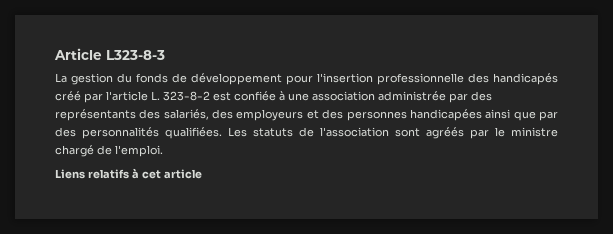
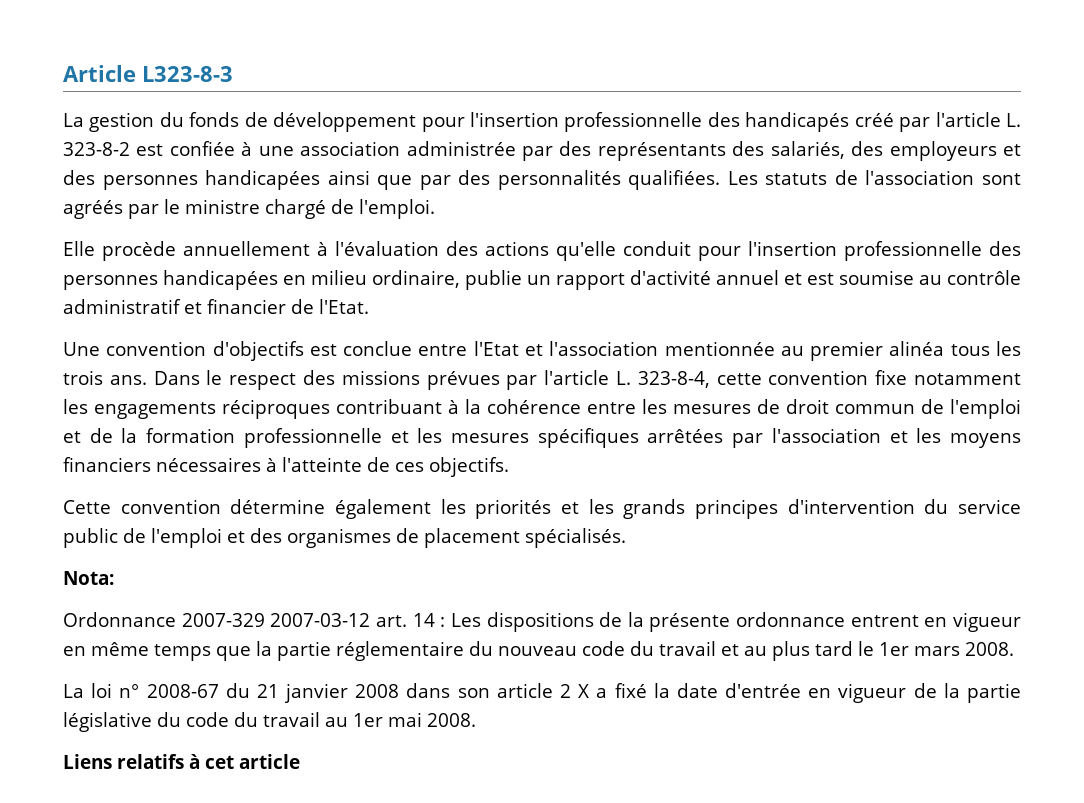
+ Elle procède annuellement à l'évaluation des actions qu'elle conduit pour l'insertion professionnelle des personnes handicapées en milieu ordinaire, publie un rapport d'activité annuel et est soumise au contrôle administratif et financier de l'Etat.
+ Une convention d'objectifs est conclue entre l'Etat et l'association mentionnée au premier alinéa tous les trois ans. Dans le respect des missions prévues par l'article L. 323-8-4, cette convention fixe notamment les engagements réciproques contribuant à la cohérence entre les mesures de droit commun de l'emploi et de la formation professionnelle et les mesures spécifiques arrêtées par l'association et les moyens financiers nécessaires à l'atteinte de ces objectifs.
+ Cette convention détermine également les priorités et les grands principes d'intervention du service public de l'emploi et des organismes de placement spécialisés.
+ Nota:
+ Ordonnance 2007-329 2007-03-12 art. 14 : Les dispositions de la présente ordonnance entrent en vigueur en même temps que la partie réglementaire du nouveau code du travail et au plus tard le 1er mars 2008.
+ La loi n° 2008-67 du 21 janvier 2008 dans son article 2 X a fixé la date d'entrée en vigueur de la partie législative du code du travail au 1er mai 2008.

